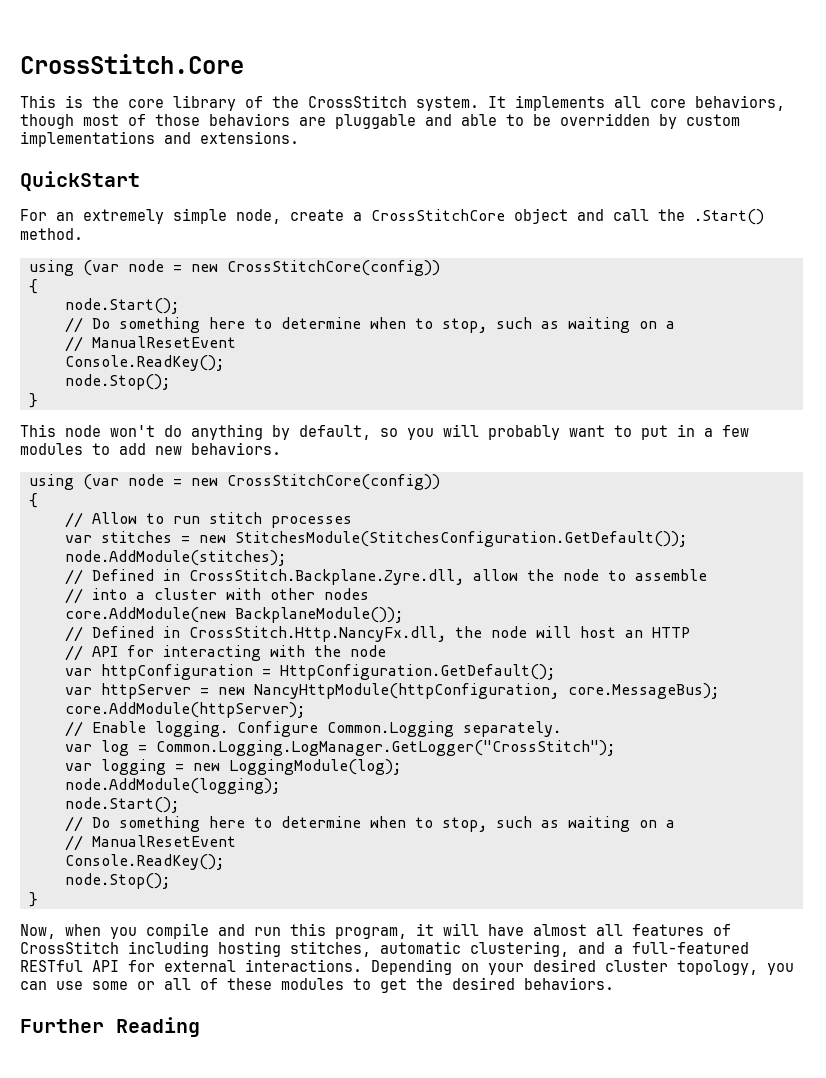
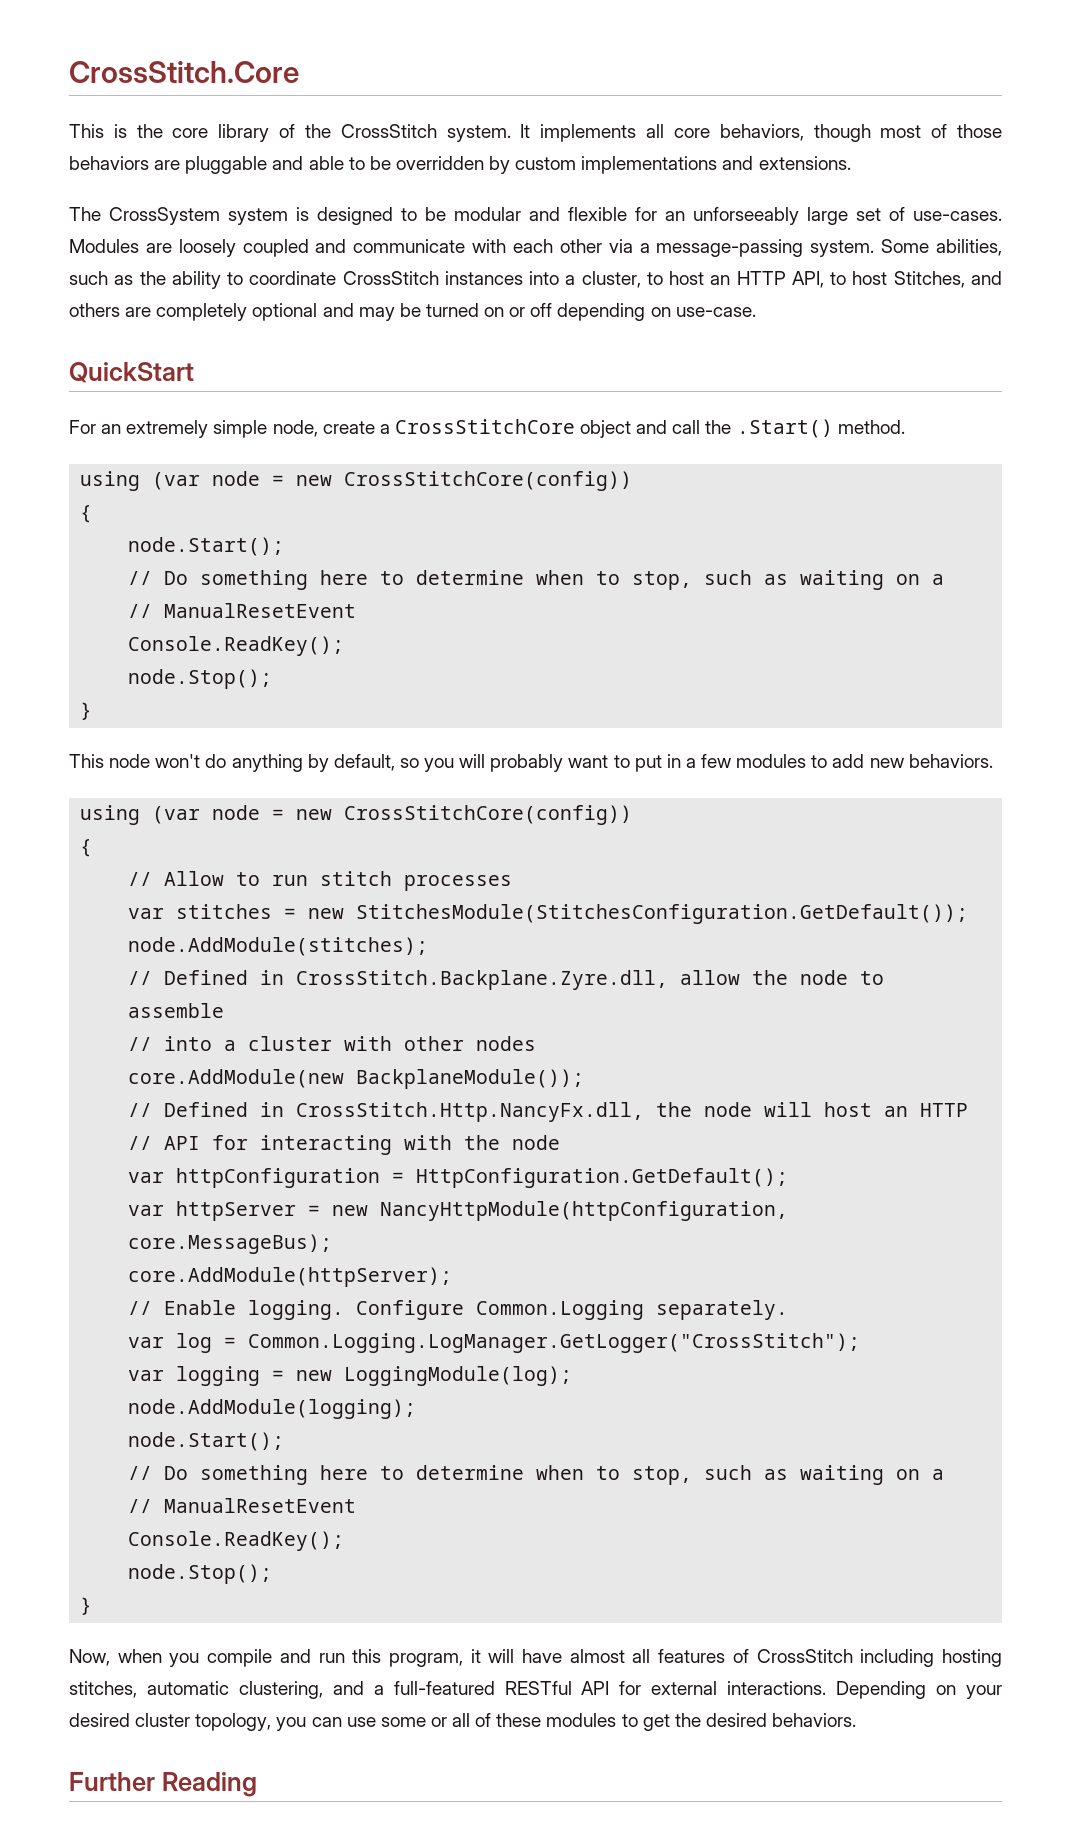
+ The CrossSystem system is designed to be modular and flexible for an unforseeably large set of use-cases. Modules are loosely coupled and communicate with each other via a message-passing system. Some abilities, such as the ability to coordinate CrossStitch instances into a cluster, to host an HTTP API, to host Stitches, and others are completely optional and may be turned on or off depending on use-case.

